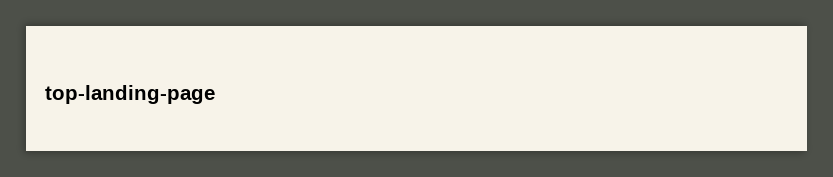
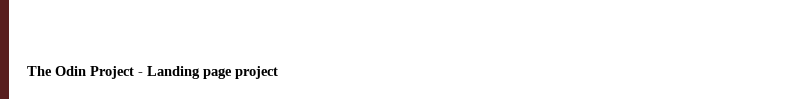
- top-landing-page
+ The Odin Project - Landing page project

